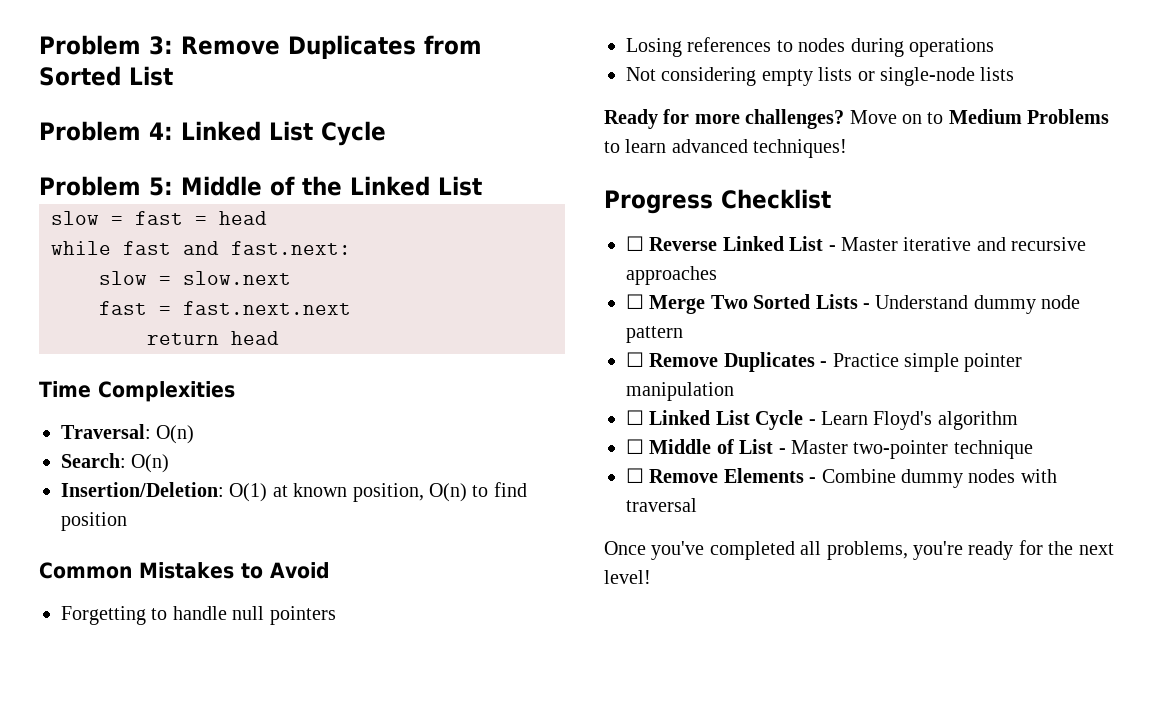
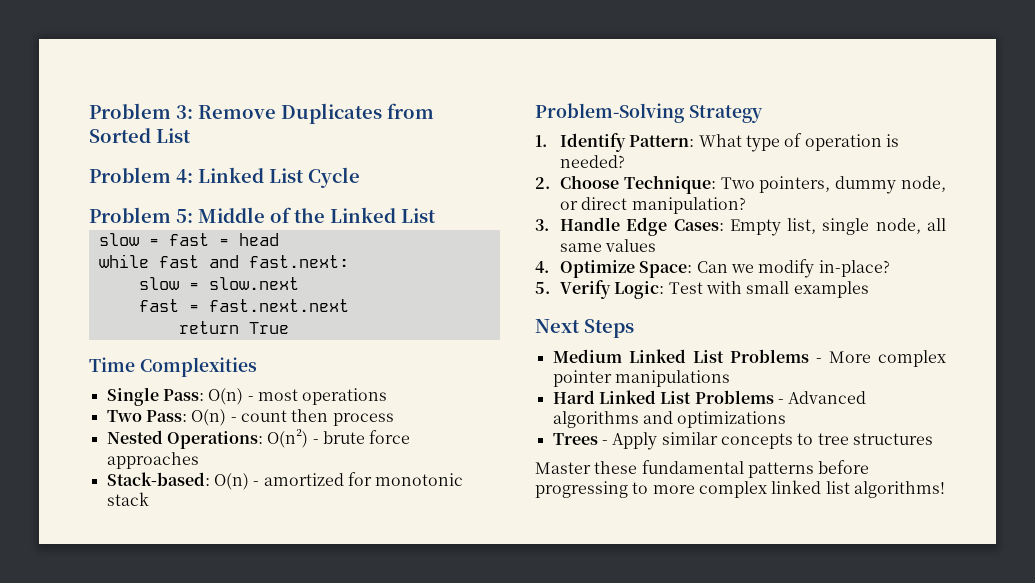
- return head
+ return True
- Traversal: O(n)
- Search: O(n)
- Insertion/Deletion: O(1) at known position, O(n) to find position
- Common Mistakes to Avoid
- Forgetting to handle null pointers
- Losing references to nodes during operations
- Not considering empty lists or single-node lists
- Ready for more challenges? Move on to Medium Problems to learn advanced techniques!
- Progress Checklist
- ☐ Reverse Linked List - Master iterative and recursive approaches
- ☐ Merge Two Sorted Lists - Understand dummy node pattern
- ☐ Remove Duplicates - Practice simple pointer manipulation
- ☐ Linked List Cycle - Learn Floyd's algorithm
- ☐ Middle of List - Master two-pointer technique
- ☐ Remove Elements - Combine dummy nodes with traversal
- Once you've completed all problems, you're ready for the next level!
+ Single Pass: O(n) - most operations
+ Two Pass: O(n) - count then process
+ Nested Operations: O(n²) - brute force approaches
+ Stack-based: O(n) - amortized for monotonic stack
+ Problem-Solving Strategy
+ 1. Identify Pattern: What type of operation is needed?
+ 2. Choose Technique: Two pointers, dummy node, or direct manipulation?
+ 3. Handle Edge Cases: Empty list, single node, all same values
+ 4. Optimize Space: Can we modify in-place?
+ 5. Verify Logic: Test with small examples
+ Next Steps
+ Medium Linked List Problems - More complex pointer manipulations
+ Hard Linked List Problems - Advanced algorithms and optimizations
+ Trees - Apply similar concepts to tree structures
+ Master these fundamental patterns before progressing to more complex linked list algorithms!

